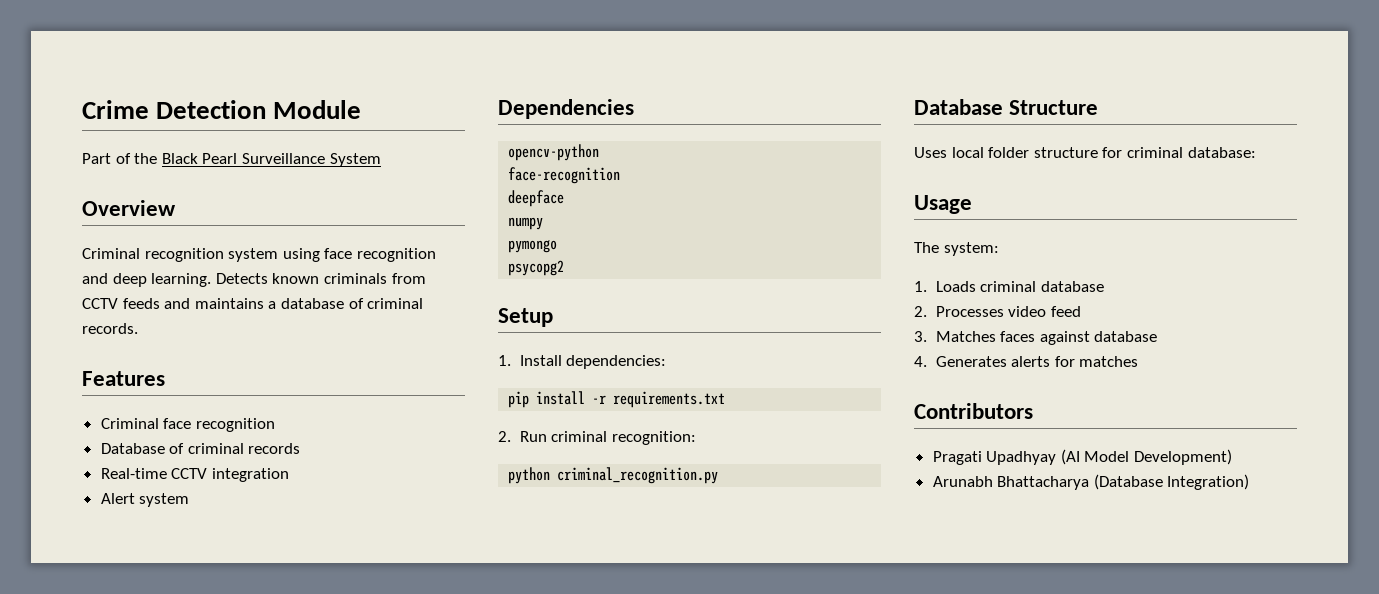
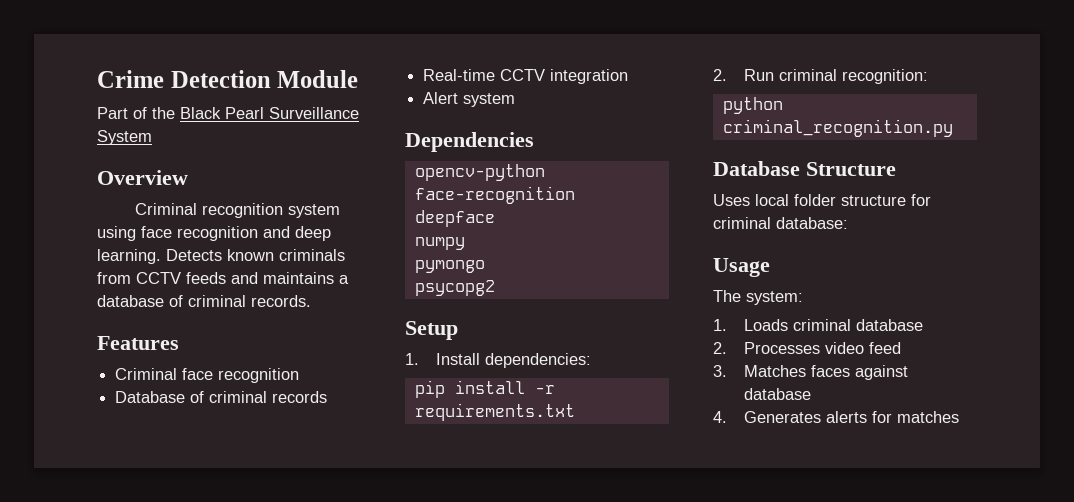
- Contributors
- Pragati Upadhyay (AI Model Development)
- Arunabh Bhattacharya (Database Integration)

